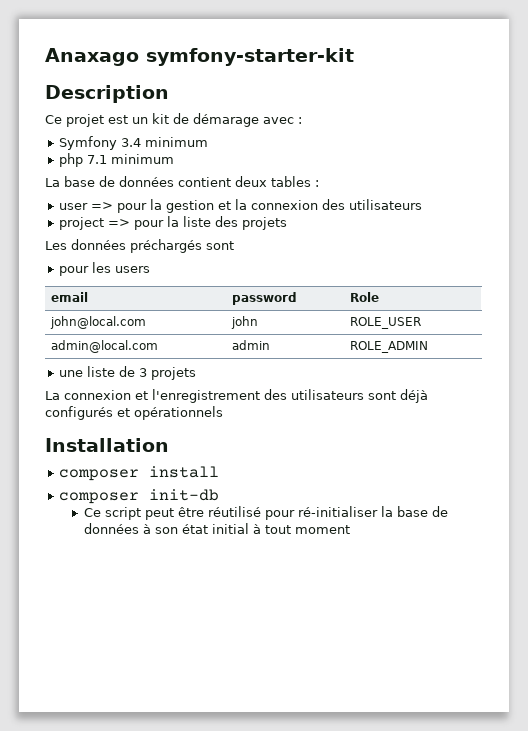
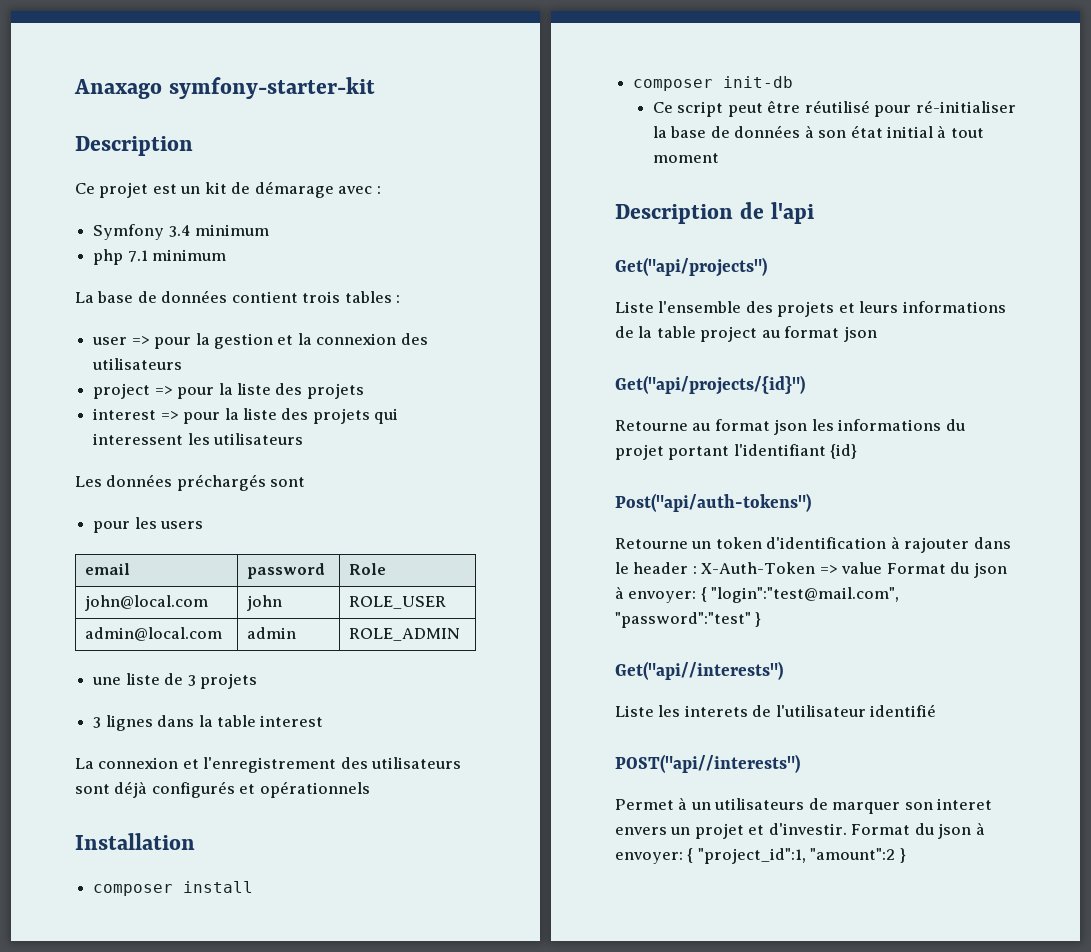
- La base de données contient deux tables :
+ La base de données contient trois tables :
+ interest => pour la liste des projets qui interessent les utilisateurs
+ 3 lignes dans la table interest
+ Description de l'api
+ Get("api/projects")
+ Liste l'ensemble des projets et leurs informations de la table project au format json
+ Get("api/projects/{id}")
+ Retourne au format json les informations du projet portant l'identifiant {id}
+ Post("api/auth-tokens")
+ Retourne un token d'identification à rajouter dans le header : X-Auth-Token => value Format du json à envoyer: { "login":"test@mail.com", "password":"test" }
+ Get("api//interests")
+ Liste les interets de l'utilisateur identifié
+ POST("api//interests")
+ Permet à un utilisateurs de marquer son interet envers un projet et d'investir. Format du json à envoyer: { "project_id":1, "amount":2 }

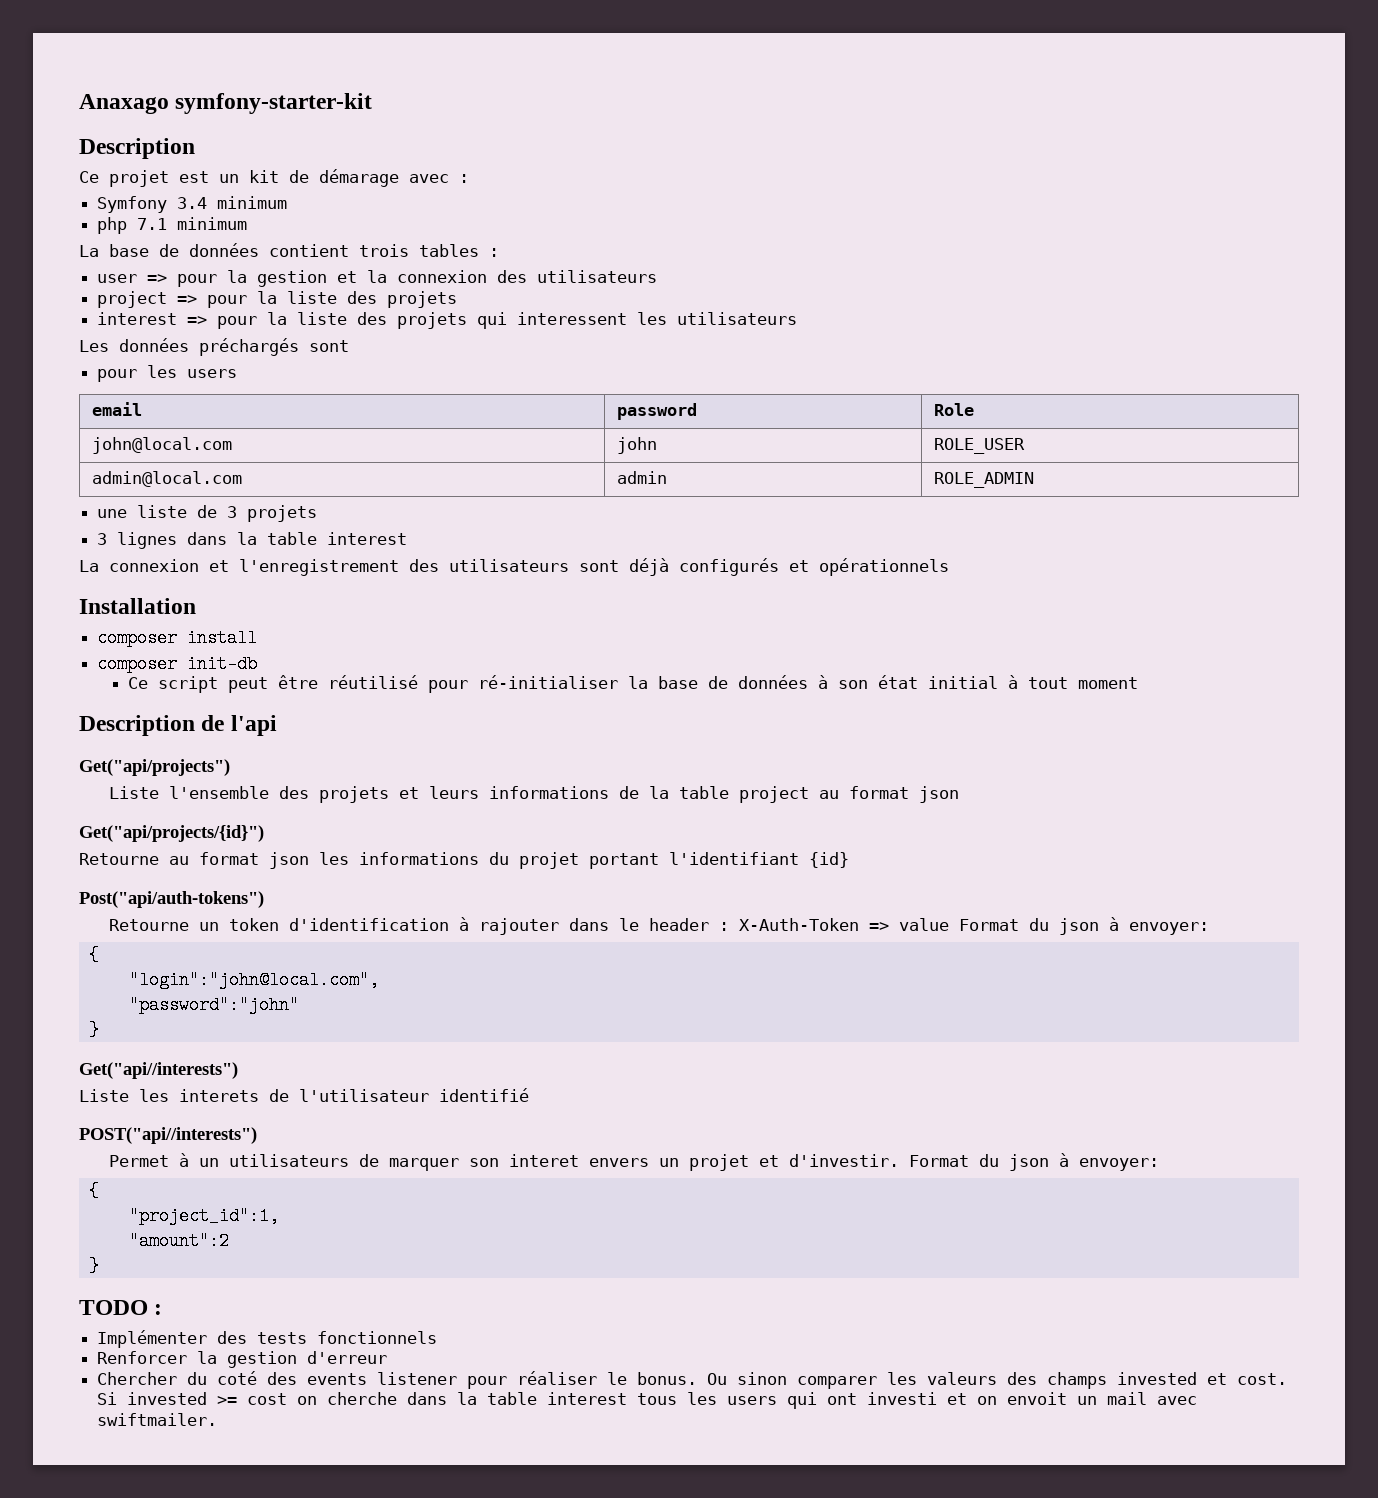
- Retourne un token d'identification à rajouter dans le header : X-Auth-Token => value Format du json à envoyer: { "login":"test@mail.com", "password":"test" }
+ Retourne un token d'identification à rajouter dans le header : X-Auth-Token => value Format du json à envoyer:
+ {
+ "login":"john@local.com",
+ "password":"john"
+ }
- Permet à un utilisateurs de marquer son interet envers un projet et d'investir. Format du json à envoyer: { "project_id":1, "amount":2 }
+ Permet à un utilisateurs de marquer son interet envers un projet et d'investir. Format du json à envoyer:
+ {
+ "project_id":1,
+ "amount":2
+ }
+ TODO :
+ Implémenter des tests fonctionnels
+ Renforcer la gestion d'erreur
+ Chercher du coté des events listener pour réaliser le bonus. Ou sinon comparer les valeurs des champs invested et cost. Si invested >= cost on cherche dans la table interest tous les users qui ont investi et on envoit un mail avec swiftmailer.

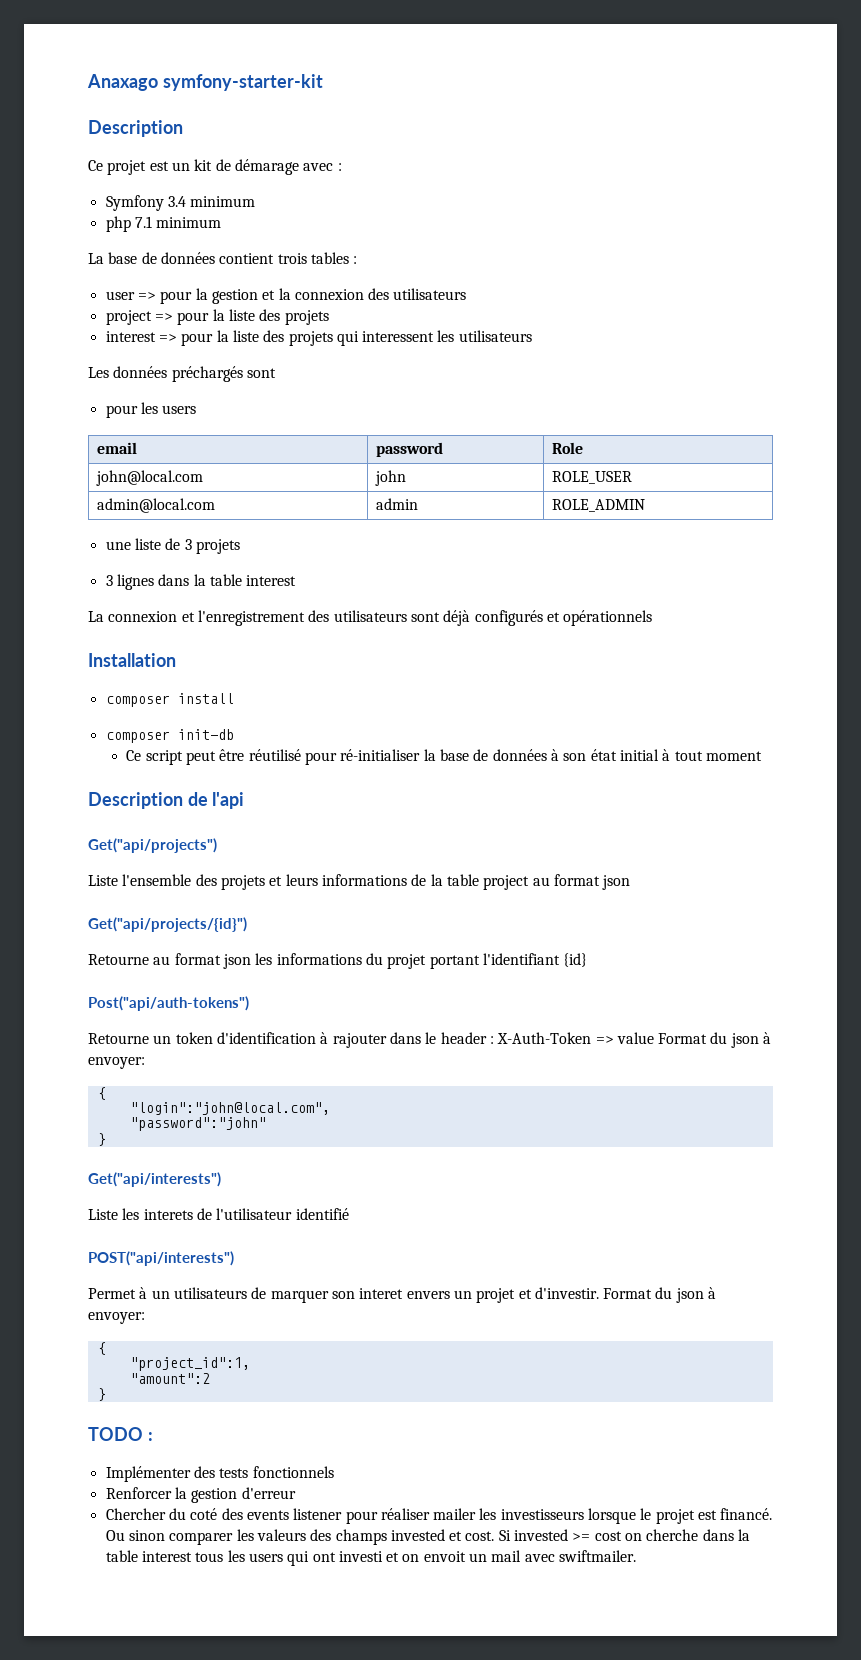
- Get("api//interests")
+ Get("api/interests")
- POST("api//interests")
+ POST("api/interests")
- Chercher du coté des events listener pour réaliser le bonus.
+ Chercher du coté des events listener pour réaliser mailer les investisseurs lorsque le projet est financé.

